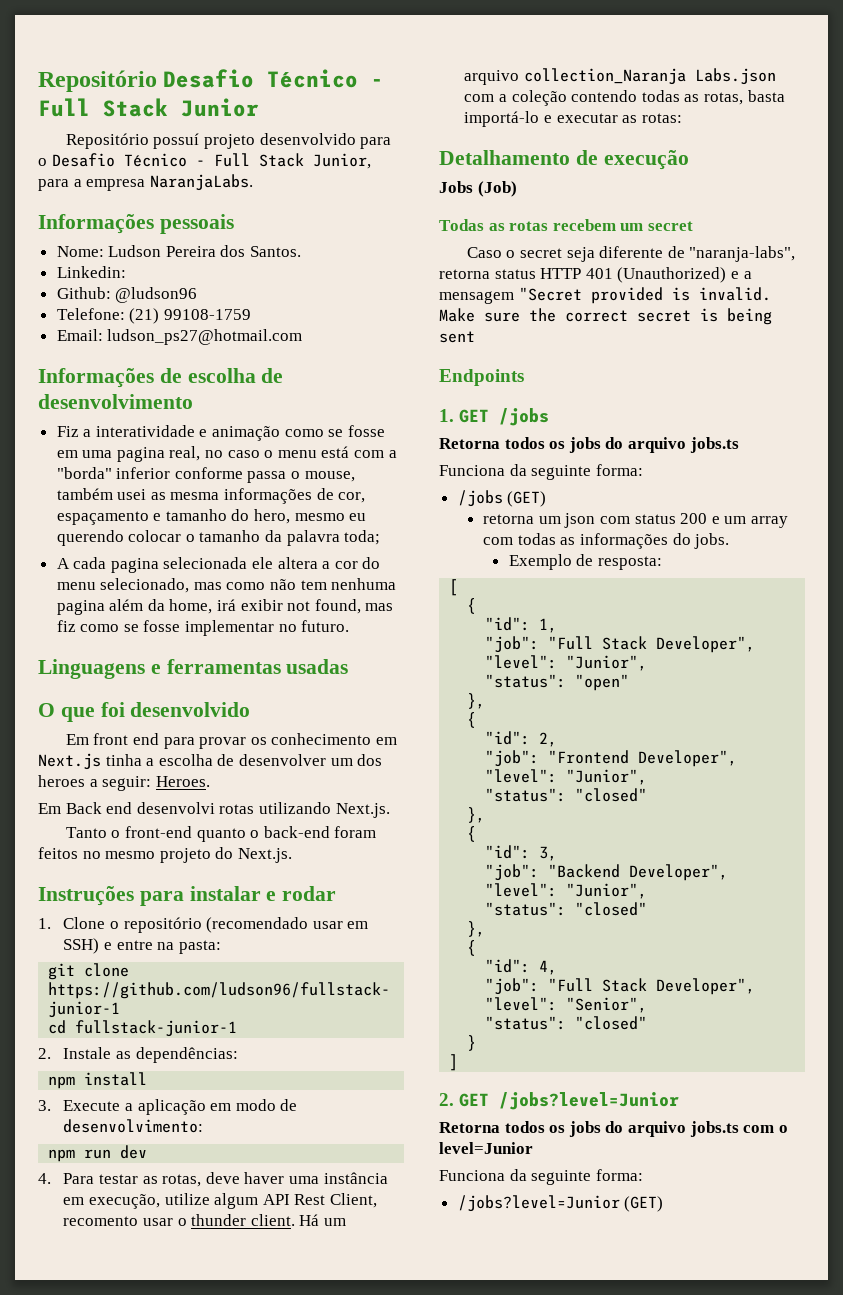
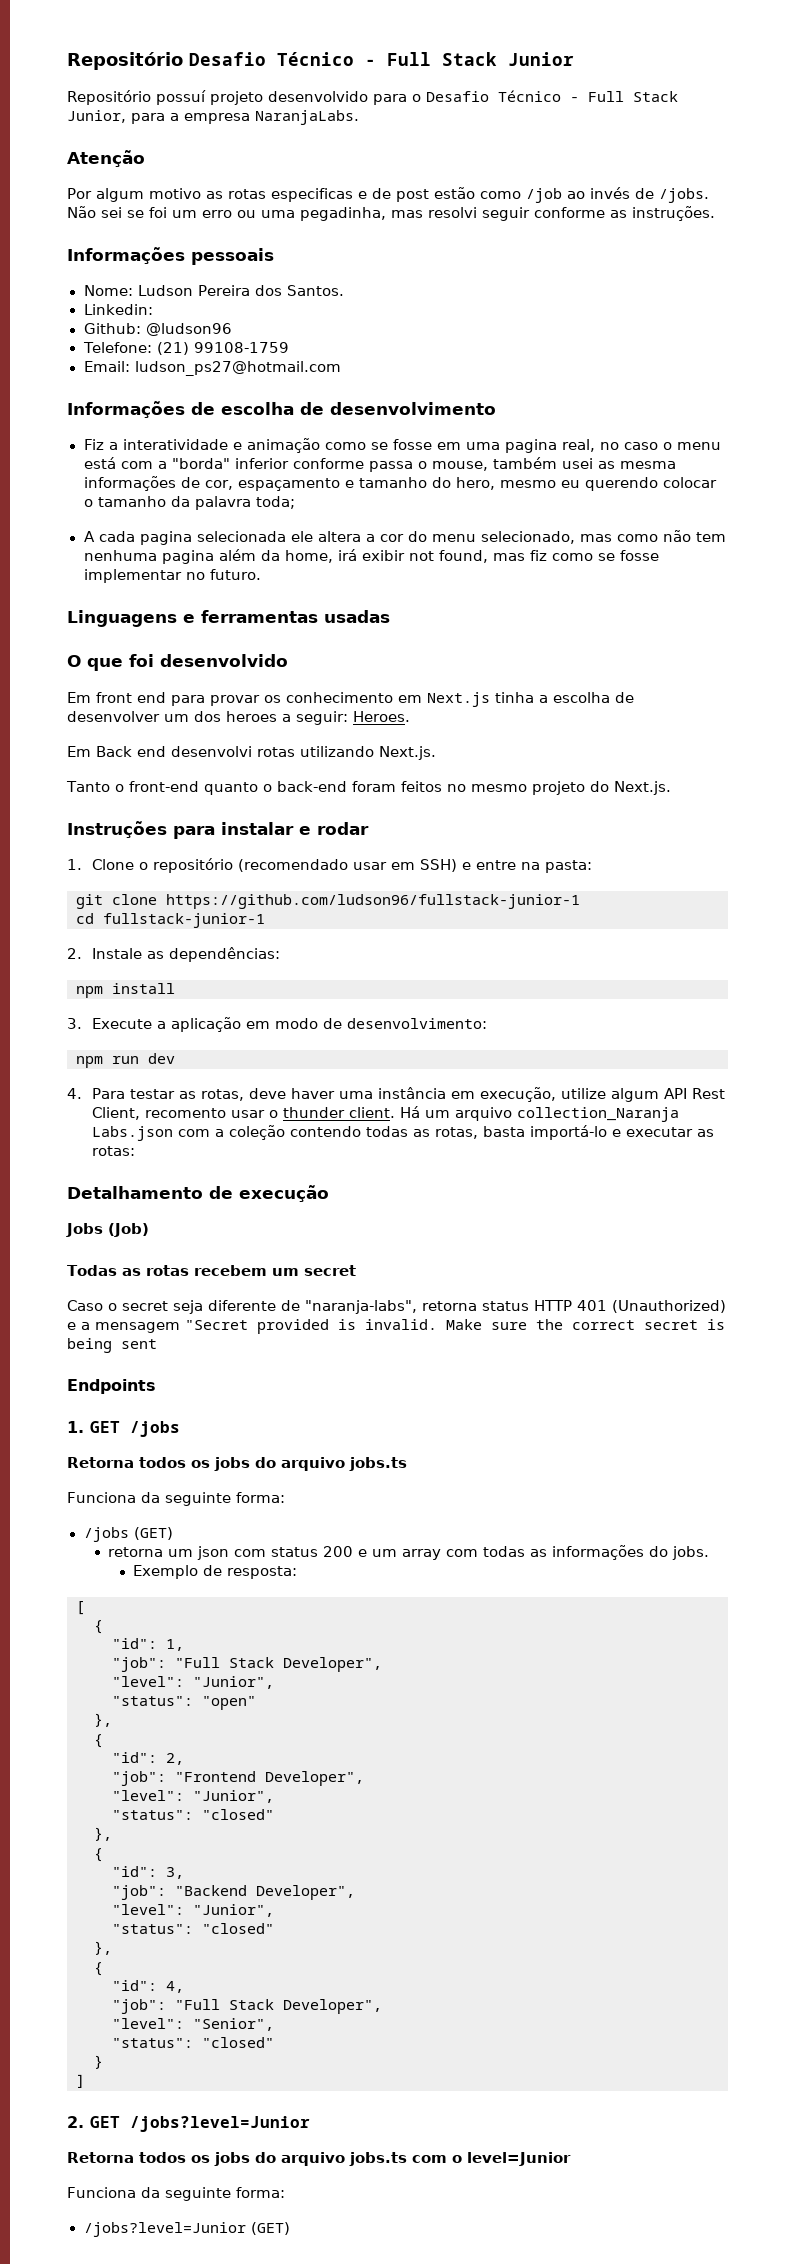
+ Atenção
+ Por algum motivo as rotas especificas e de post estão como /job ao invés de /jobs. Não sei se foi um erro ou uma pegadinha, mas resolvi seguir conforme as instruções.

